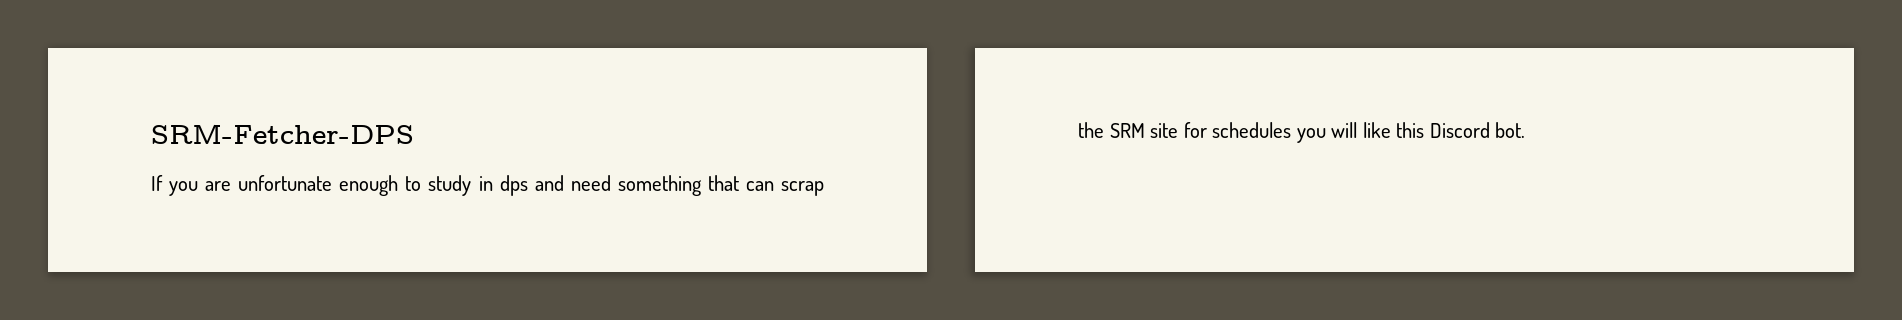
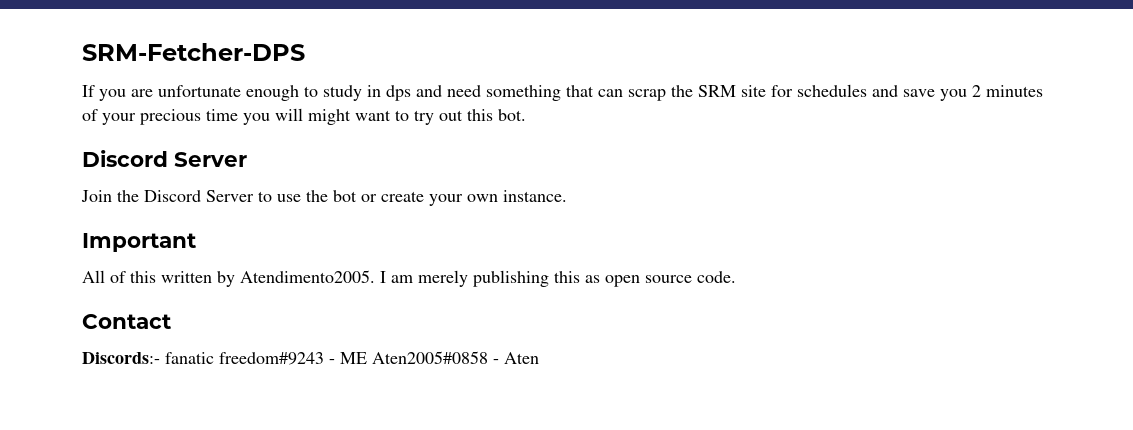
- If you are unfortunate enough to study in dps and need something that can scrap the SRM site for schedules you will like this Discord bot.
+ If you are unfortunate enough to study in dps and need something that can scrap the SRM site for schedules and save you 2 minutes of your precious time you will might want to try out this bot.
+ Discord Server
+ Join the Discord Server to use the bot or create your own instance.
+ Important
+ All of this written by Atendimento2005. I am merely publishing this as open source code.
+ Contact
+ Discords:- fanatic freedom#9243 - ME Aten2005#0858 - Aten

